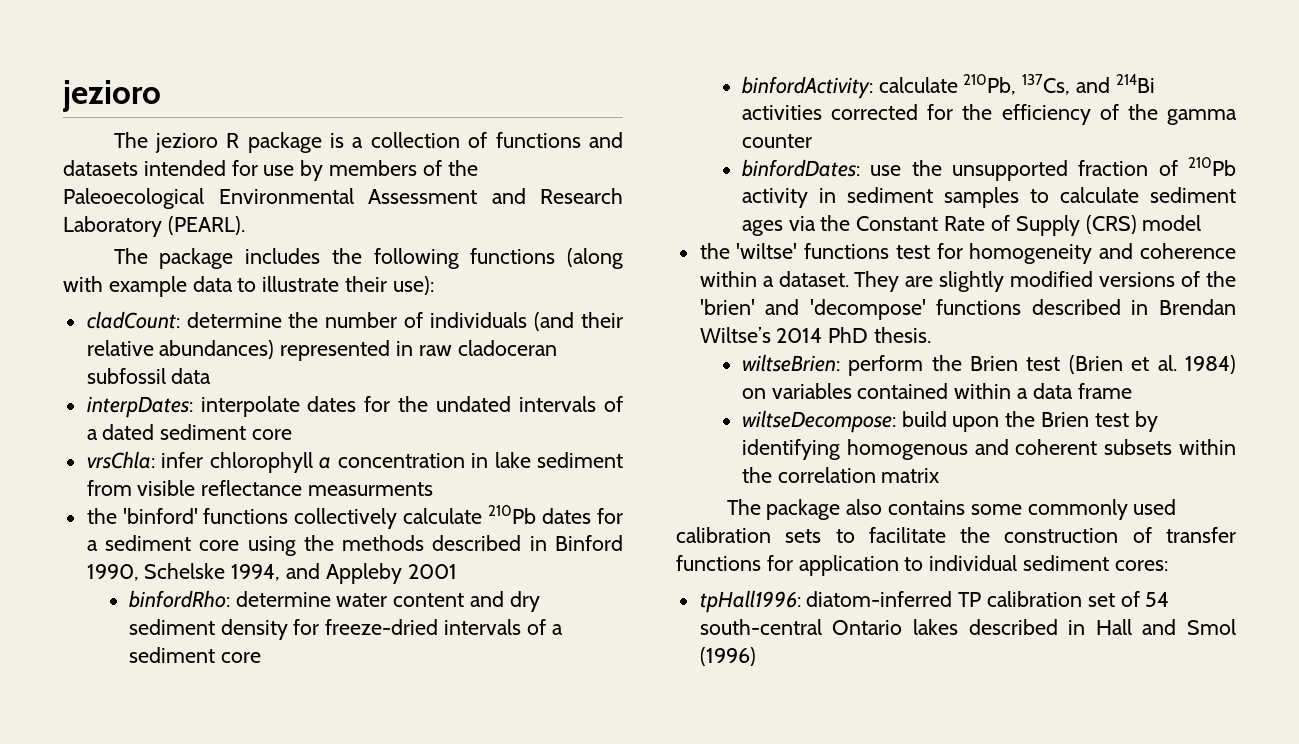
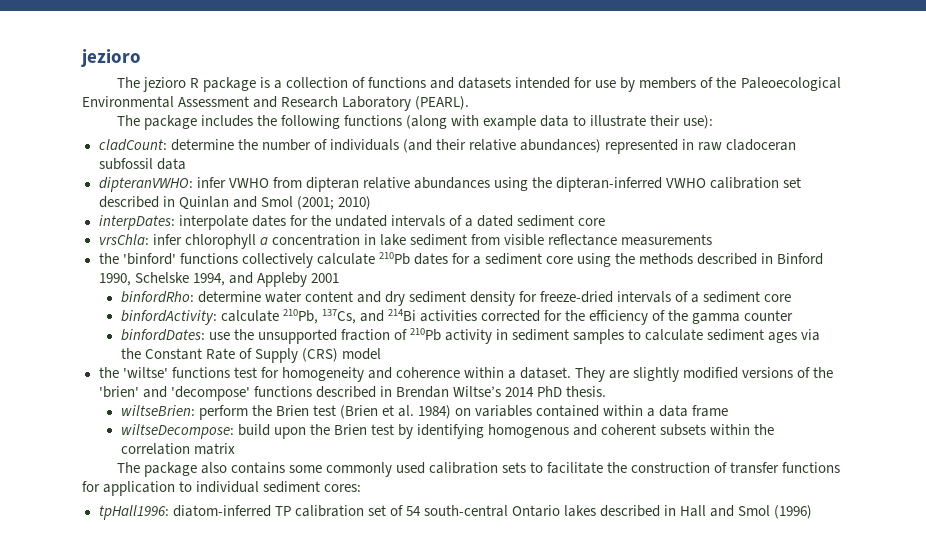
+ dipteranVWHO: infer VWHO from dipteran relative abundances using the dipteran-inferred VWHO calibration set described in Quinlan and Smol (2001; 2010)
- vrsChla: infer chlorophyll a concentration in lake sediment from visible reflectance measurments
+ vrsChla: infer chlorophyll a concentration in lake sediment from visible reflectance measurements

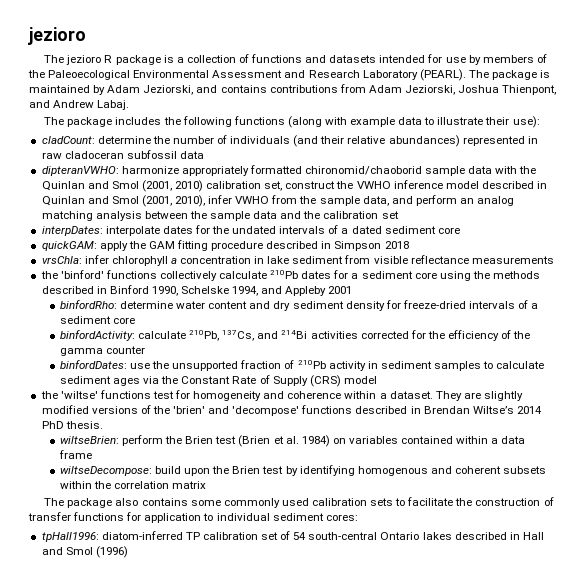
+ The package is maintained by Adam Jeziorski, and contains contributions from Adam Jeziorski, Joshua Thienpont, and Andrew Labaj.
- dipteranVWHO: infer VWHO from dipteran relative abundances using the dipteran-inferred VWHO calibration set described in Quinlan and Smol (2001; 2010)
+ dipteranVWHO: harmonize appropriately formatted chironomid/chaoborid sample data with the Quinlan and Smol (2001, 2010) calibration set, construct the VWHO inference model described in Quinlan and Smol (2001, 2010), infer VWHO from the sample data, and perform an analog matching analysis between the sample data and the calibration set
+ quickGAM: apply the GAM fitting procedure described in Simpson 2018

